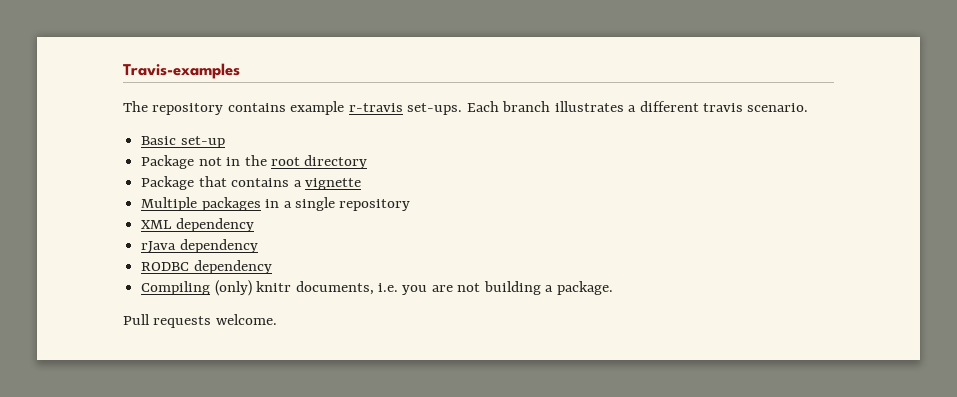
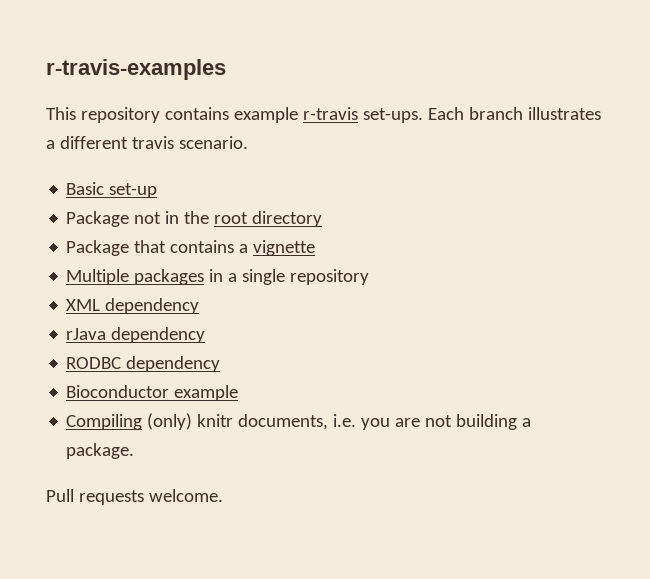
- Travis-examples
- The repository contains example r-travis set-ups.
+ r-travis-examples
+ This repository contains example r-travis set-ups.
+ Bioconductor example

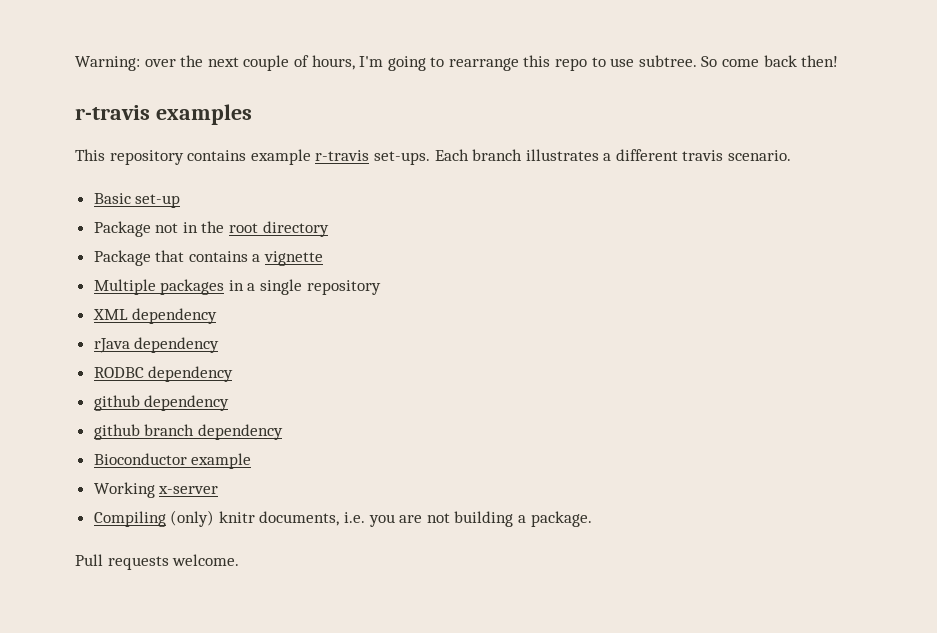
- r-travis-examples
+ Warning: over the next couple of hours, I'm going to rearrange this repo to use subtree. So come back then!
+ r-travis examples
+ github dependency
+ github branch dependency
+ Working x-server

